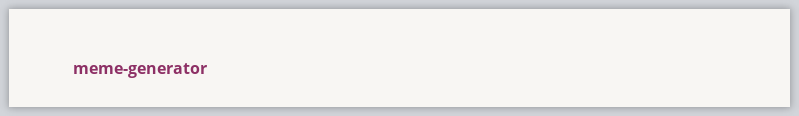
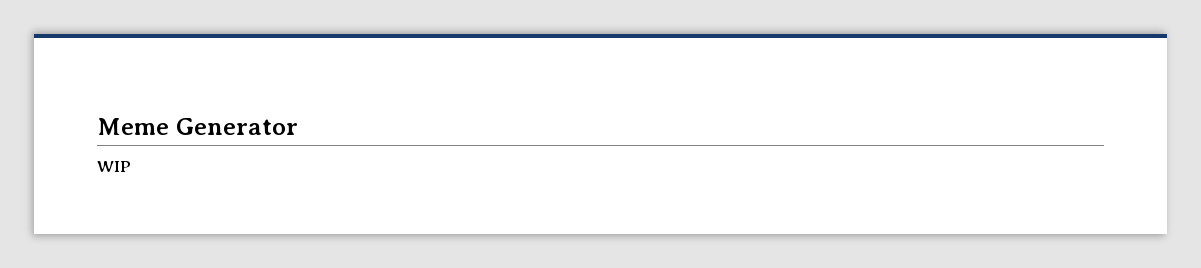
- meme-generator
+ Meme Generator
+ WIP

